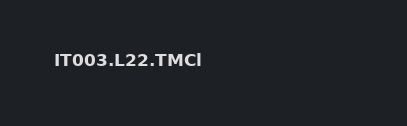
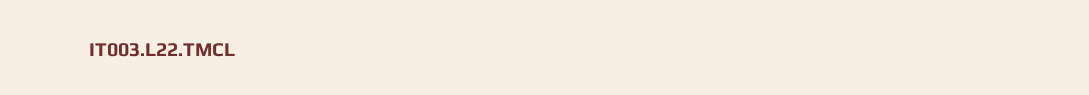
- IT003.L22.TMCl
+ IT003.L22.TMCL

